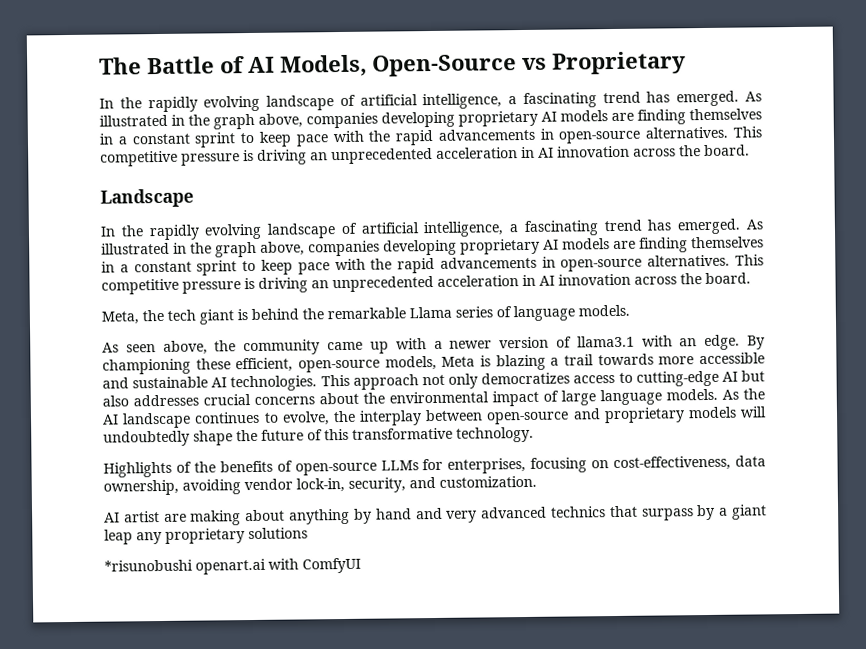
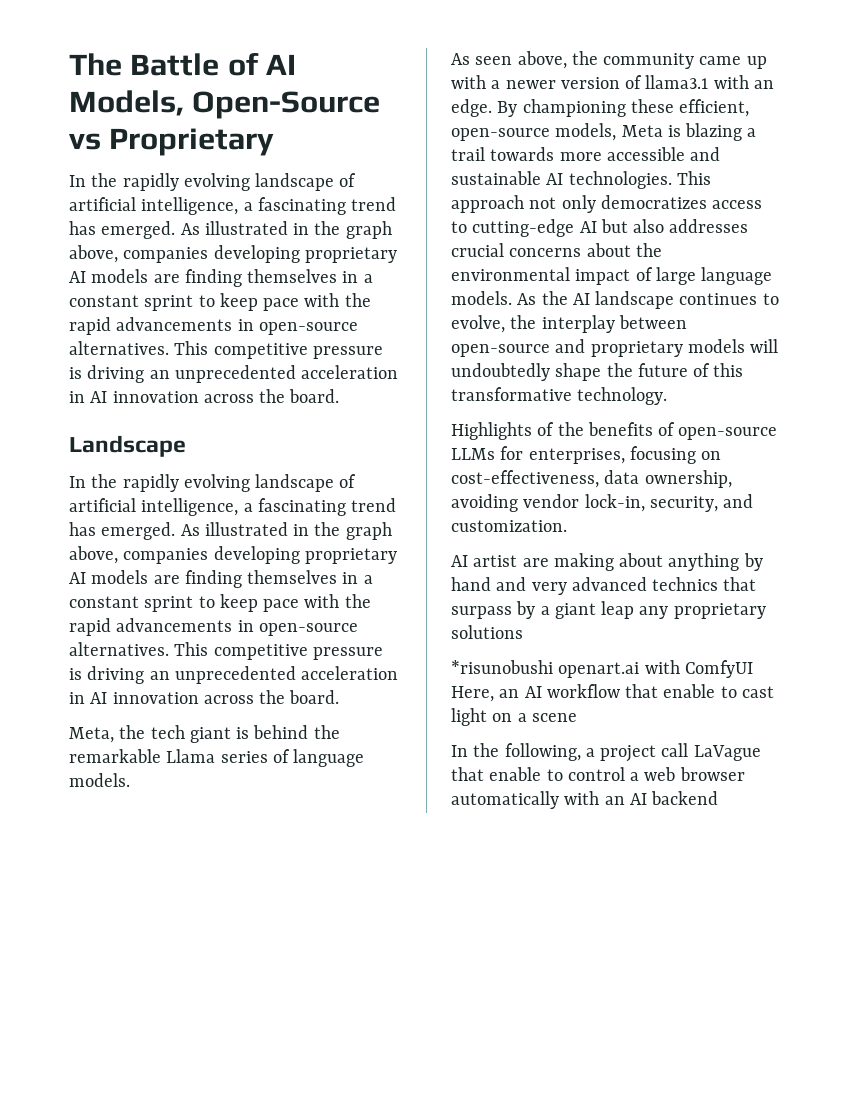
- *risunobushi openart.ai with ComfyUI
+ *risunobushi openart.ai with ComfyUI Here, an AI workflow that enable to cast light on a scene
+ In the following, a project call LaVague that enable to control a web browser automatically with an AI backend

